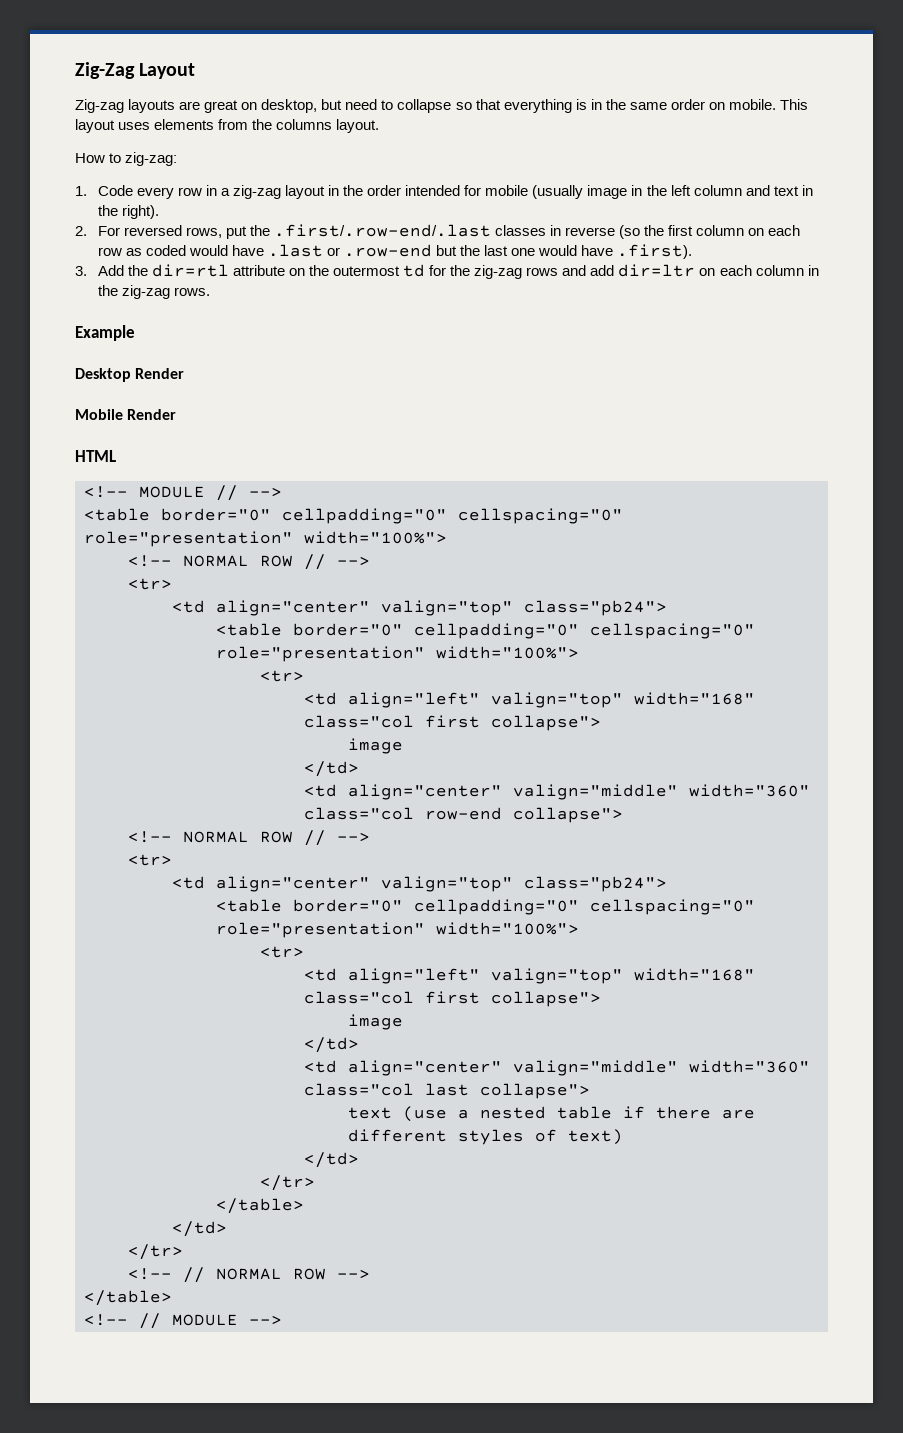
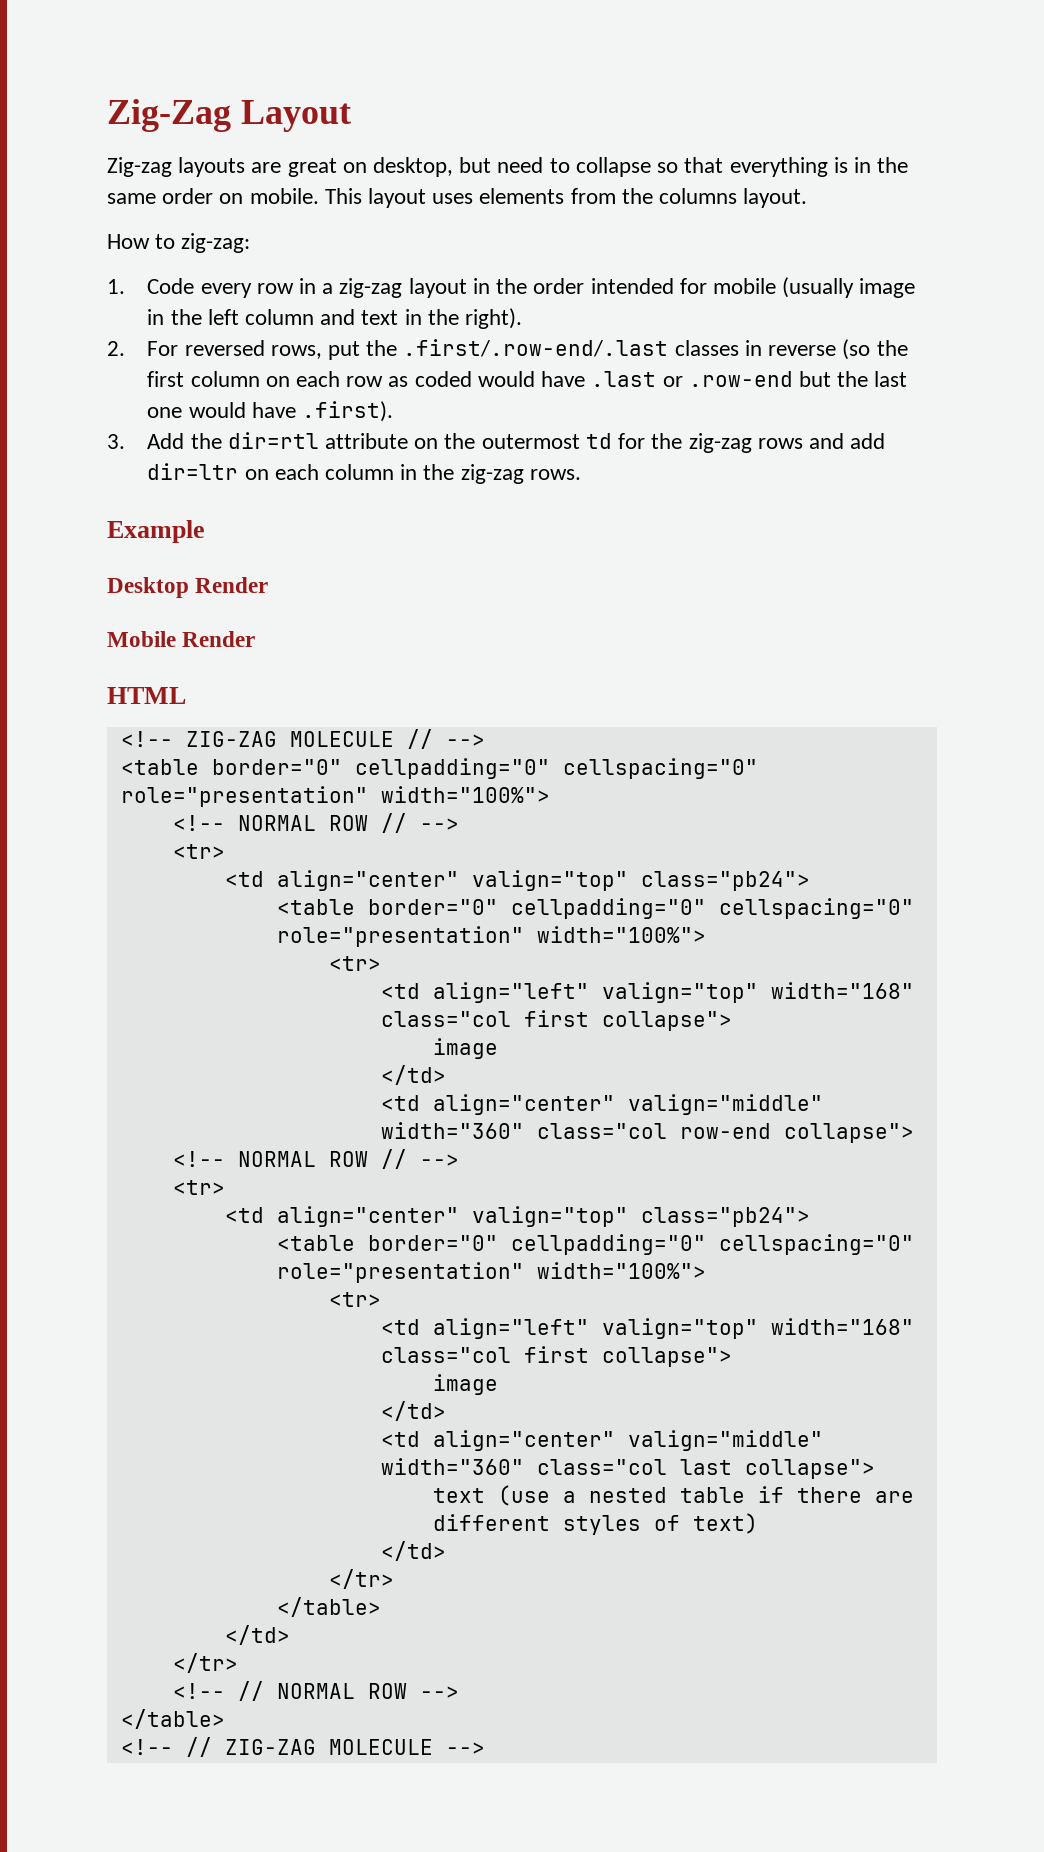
- <!-- MODULE // -->
+ <!-- ZIG-ZAG MOLECULE // -->
- <!-- // MODULE -->
+ <!-- // ZIG-ZAG MOLECULE -->

